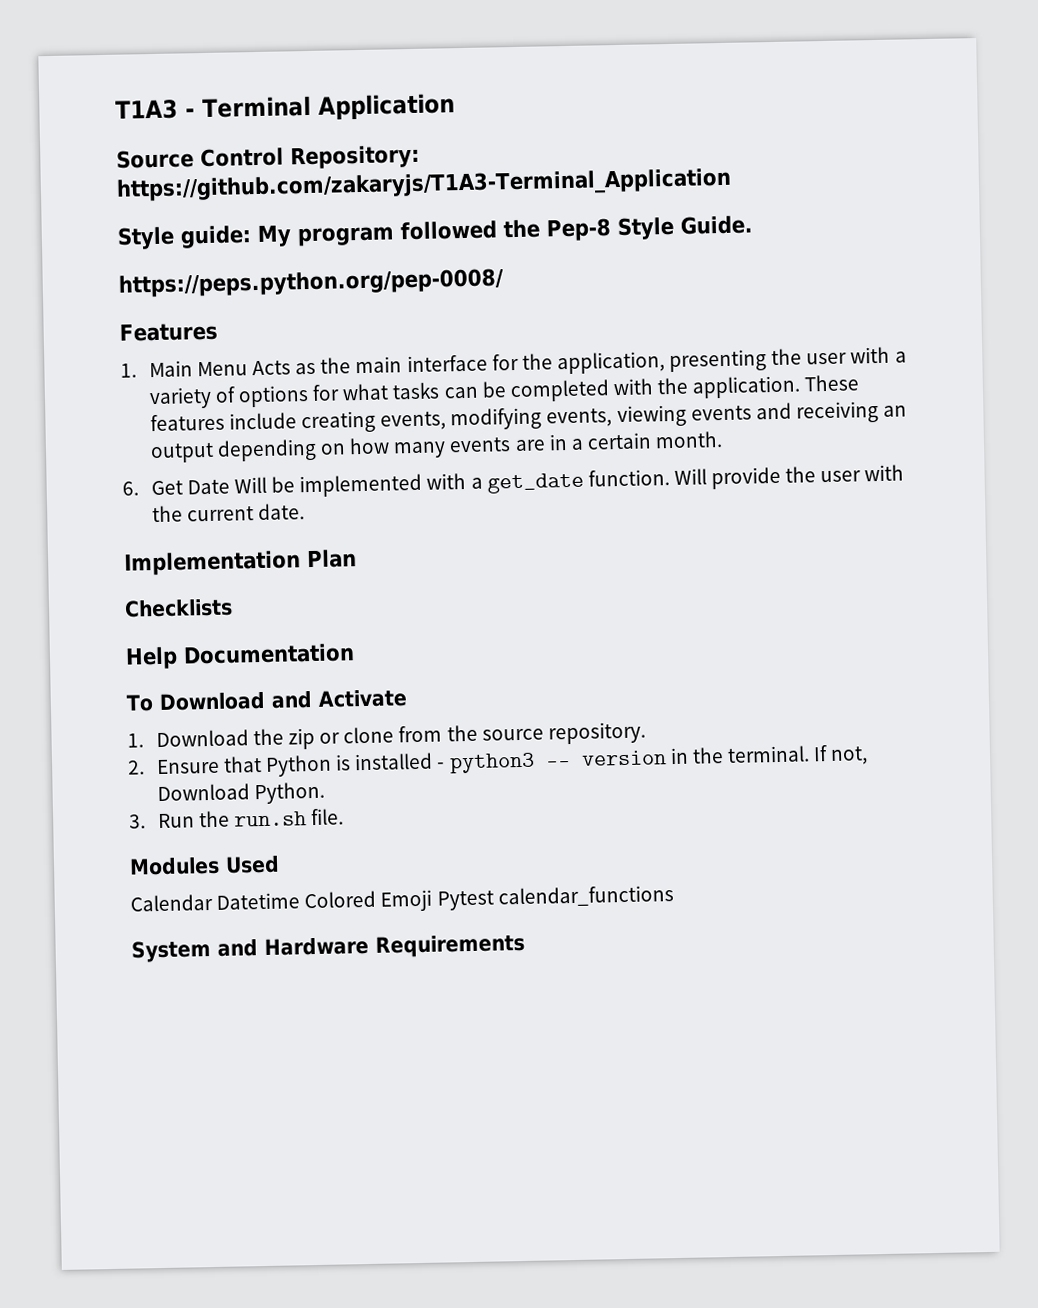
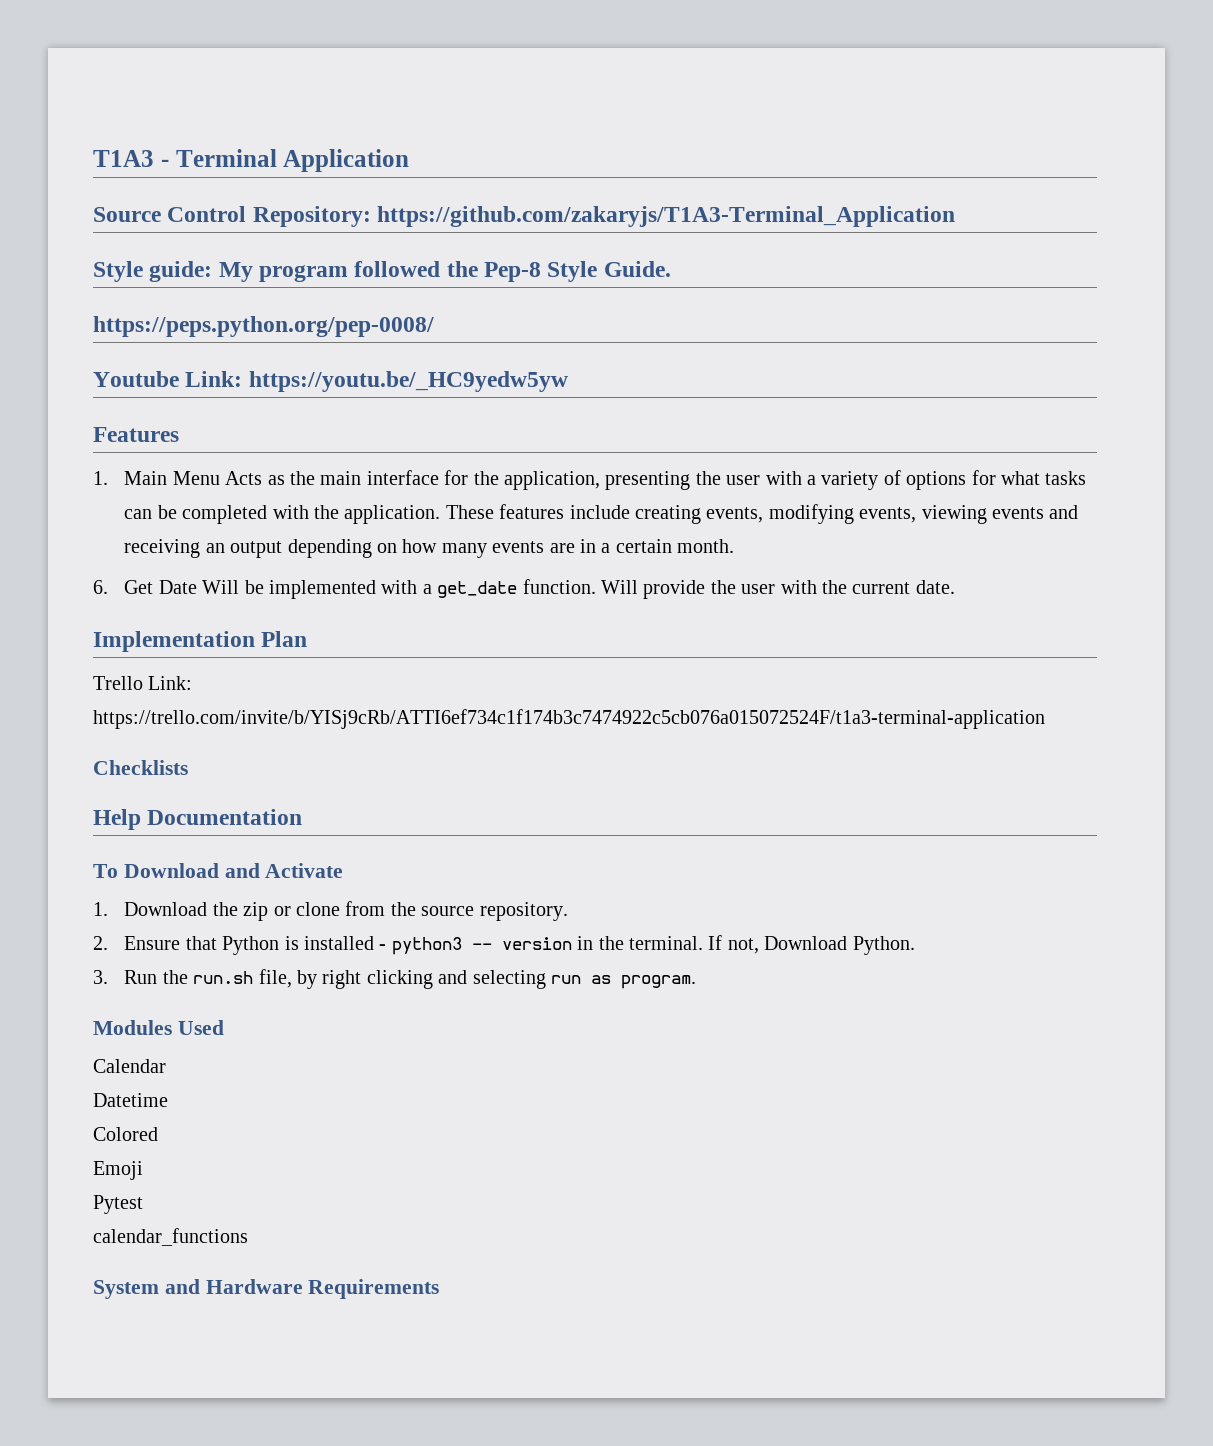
+ Youtube Link: https://youtu.be/_HC9yedw5yw
+ Trello Link: https://trello.com/invite/b/YISj9cRb/ATTI6ef734c1f174b3c7474922c5cb076a015072524F/t1a3-terminal-application
- 3. Run the run.sh file.
+ 3. Run the run.sh file, by right clicking and selecting run as program.
- Calendar Datetime Colored Emoji Pytest calendar_functions
+ Calendar
+ Datetime
+ Colored
+ Emoji
+ Pytest
+ calendar_functions

